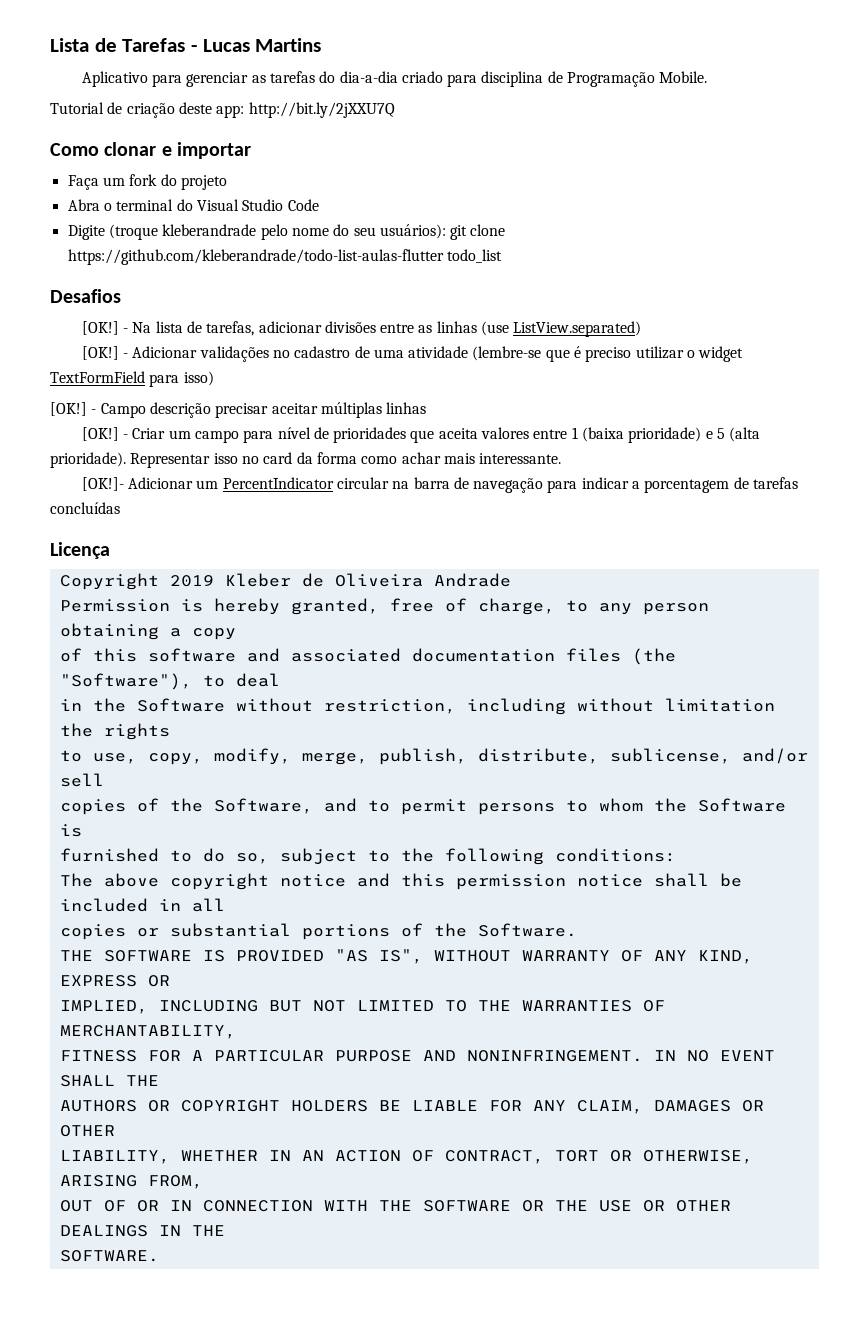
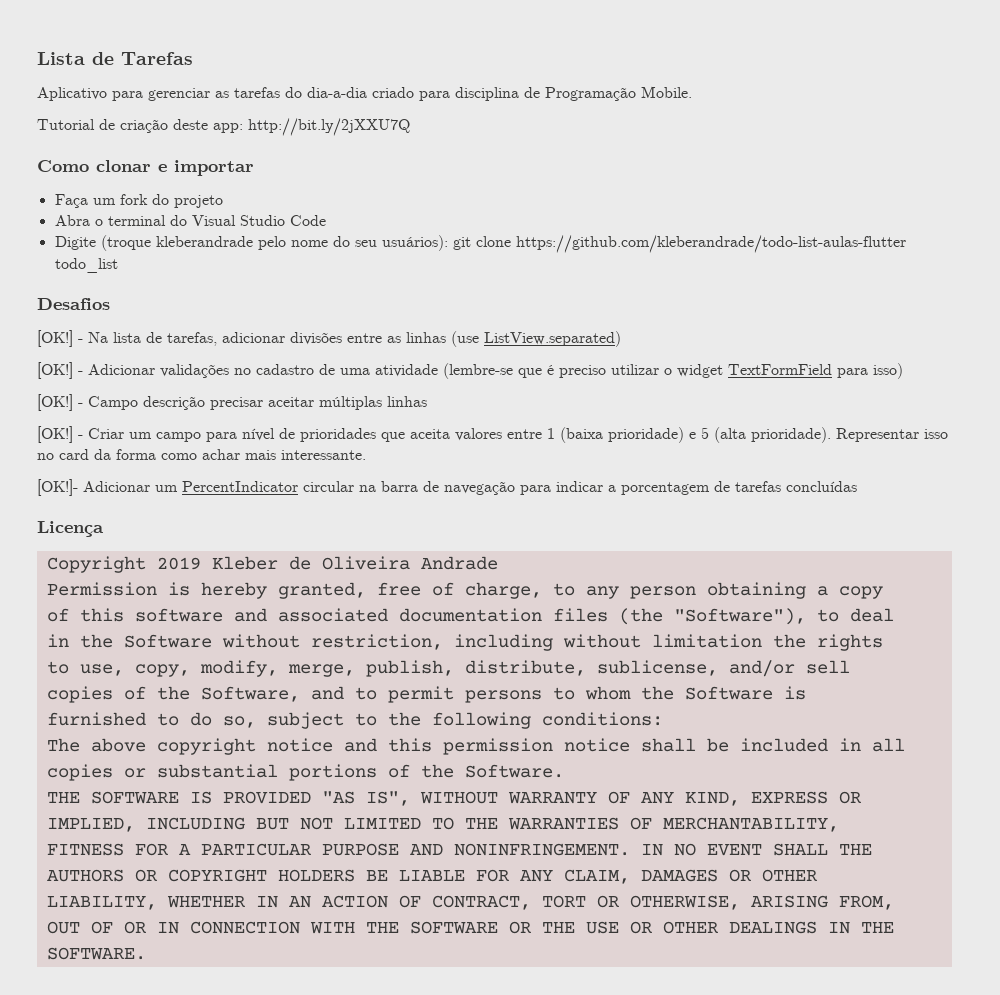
- Lista de Tarefas - Lucas Martins
+ Lista de Tarefas

